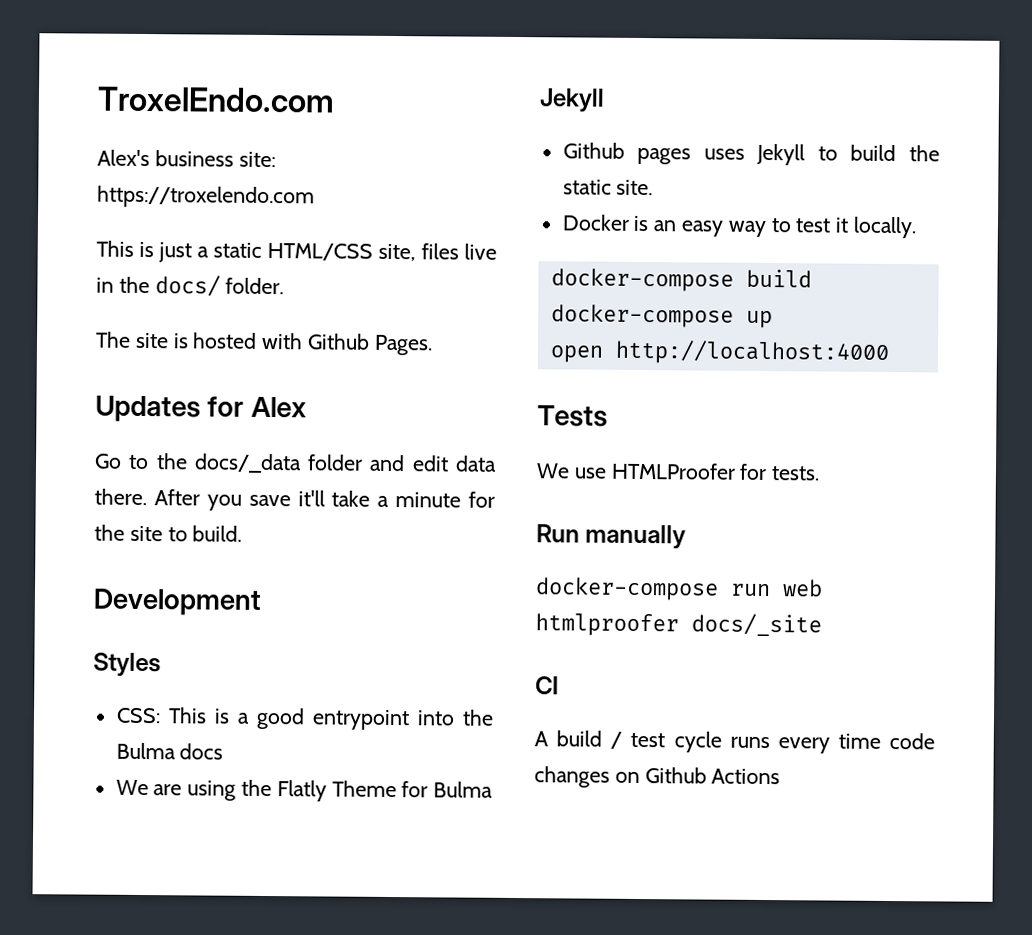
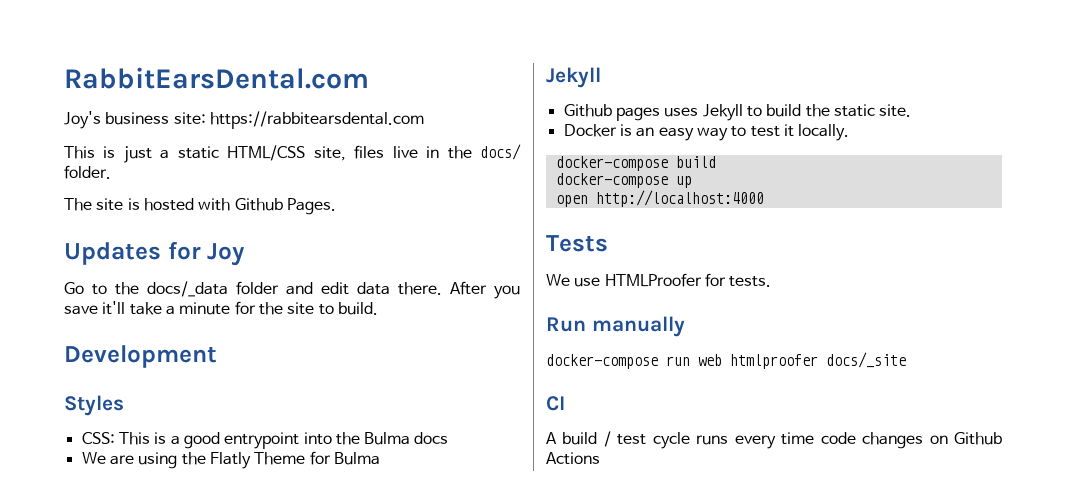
- TroxelEndo.com
- Alex's business site: https://troxelendo.com
+ RabbitEarsDental.com
+ Joy's business site: https://rabbitearsdental.com
- Updates for Alex
+ Updates for Joy

